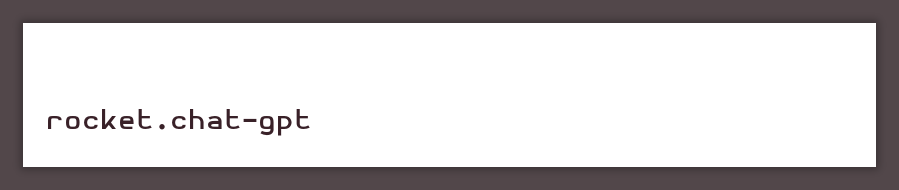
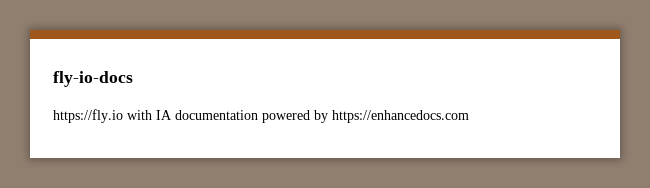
- rocket.chat-gpt
+ fly-io-docs
+ https://fly.io with IA documentation powered by https://enhancedocs.com

